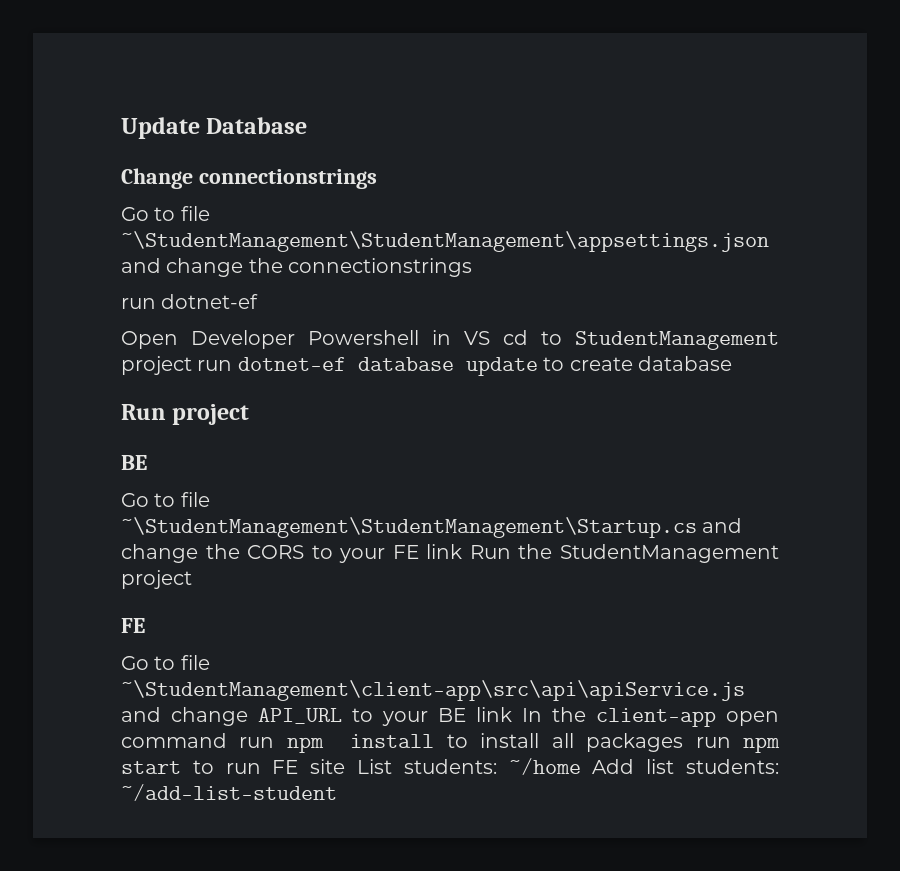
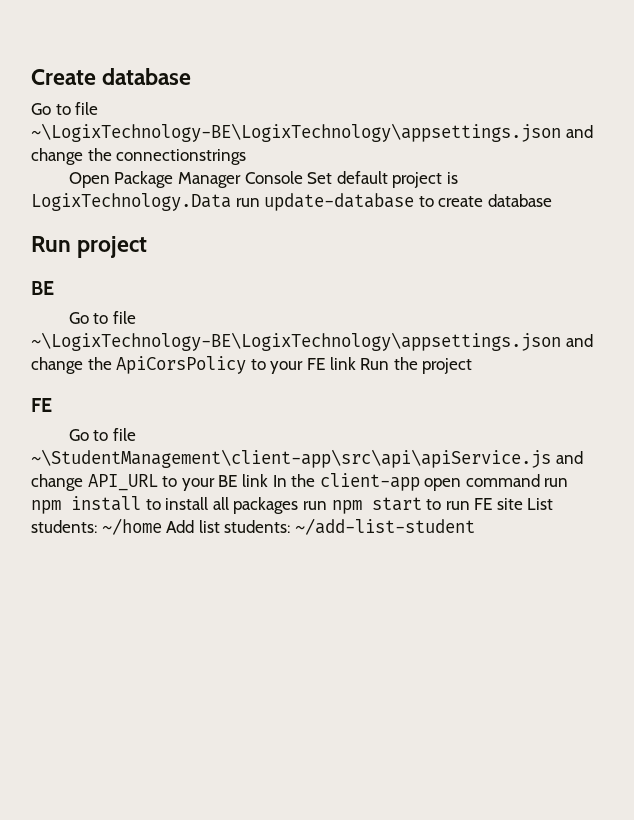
- Update Database
- Change connectionstrings
- Go to file ~\StudentManagement\StudentManagement\appsettings.json and change the connectionstrings
- run dotnet-ef
- Open Developer Powershell in VS cd to StudentManagement project run dotnet-ef database update to create database
+ Create database
+ Go to file ~\LogixTechnology-BE\LogixTechnology\appsettings.json and change the connectionstrings
+ Open Package Manager Console Set default project is LogixTechnology.Data run update-database to create database
- Go to file ~\StudentManagement\StudentManagement\Startup.cs and change the CORS to your FE link Run the StudentManagement project
+ Go to file ~\LogixTechnology-BE\LogixTechnology\appsettings.json and change the ApiCorsPolicy to your FE link Run the project

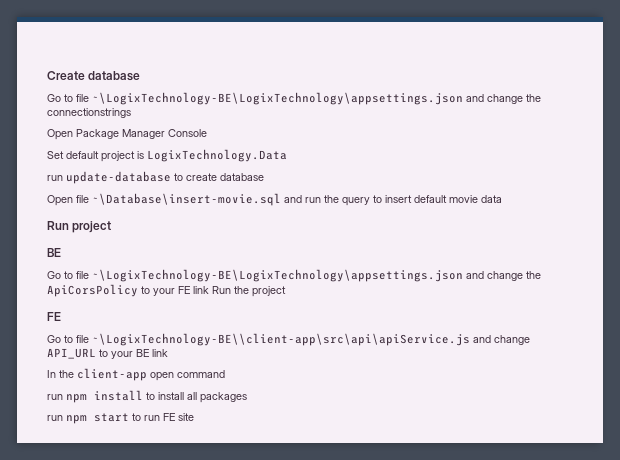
- Open Package Manager Console Set default project is LogixTechnology.Data run update-database to create database
+ Open Package Manager Console
+ Set default project is LogixTechnology.Data
+ run update-database to create database
+ Open file ~\Database\insert-movie.sql and run the query to insert default movie data
- Go to file ~\StudentManagement\client-app\src\api\apiService.js and change API_URL to your BE link In the client-app open command run npm install to install all packages run npm start to run FE site List students: ~/home Add list students: ~/add-list-student
+ Go to file ~\LogixTechnology-BE\\client-app\src\api\apiService.js and change API_URL to your BE link
+ In the client-app open command
+ run npm install to install all packages
+ run npm start to run FE site

